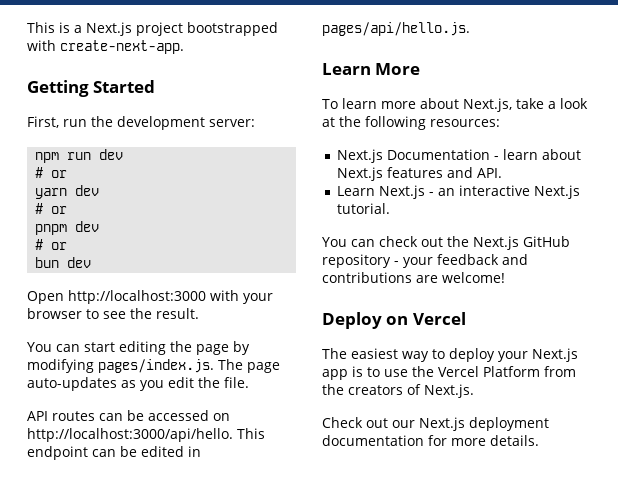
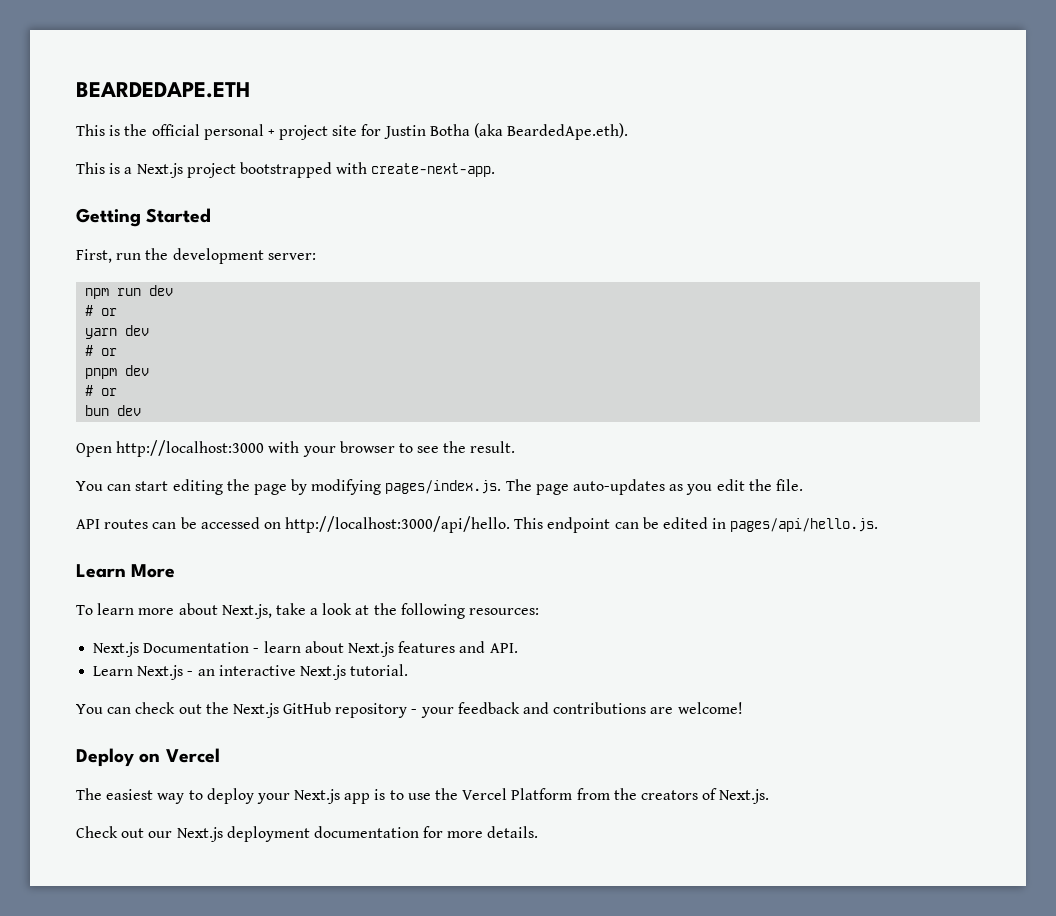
+ BEARDEDAPE.ETH
+ This is the official personal + project site for Justin Botha (aka BeardedApe.eth).

